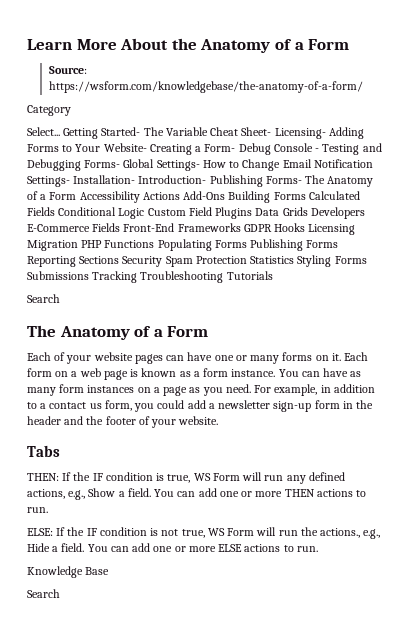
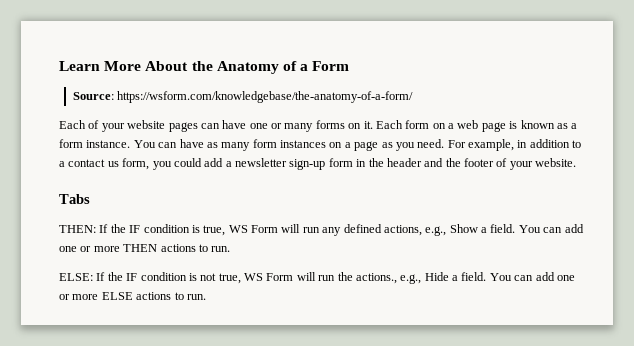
- Category
- Select... Getting Started- The Variable Cheat Sheet- Licensing- Adding Forms to Your Website- Creating a Form- Debug Console - Testing and Debugging Forms- Global Settings- How to Change Email Notification Settings- Installation- Introduction- Publishing Forms- The Anatomy of a Form Accessibility Actions Add-Ons Building Forms Calculated Fields Conditional Logic Custom Field Plugins Data Grids Developers E-Commerce Fields Front-End Frameworks GDPR Hooks Licensing Migration PHP Functions Populating Forms Publishing Forms Reporting Sections Security Spam Protection Statistics Styling Forms Submissions Tracking Troubleshooting Tutorials
- Search
- The Anatomy of a Form
- Knowledge Base
- Search

